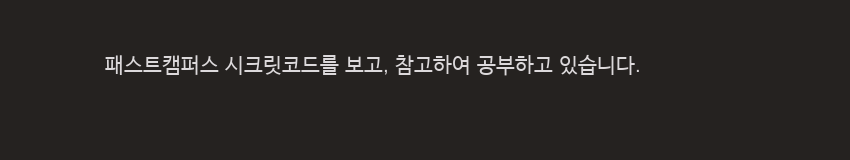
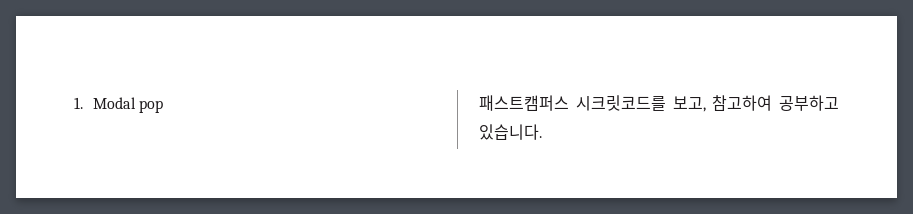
+ 1. Modal pop

